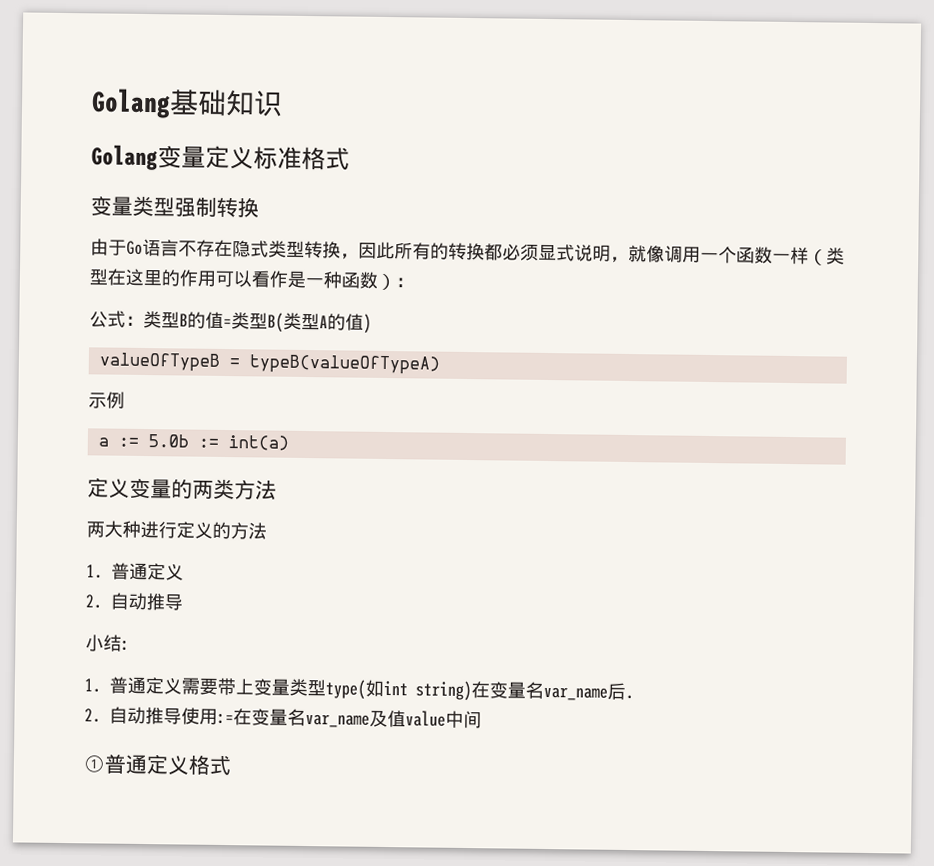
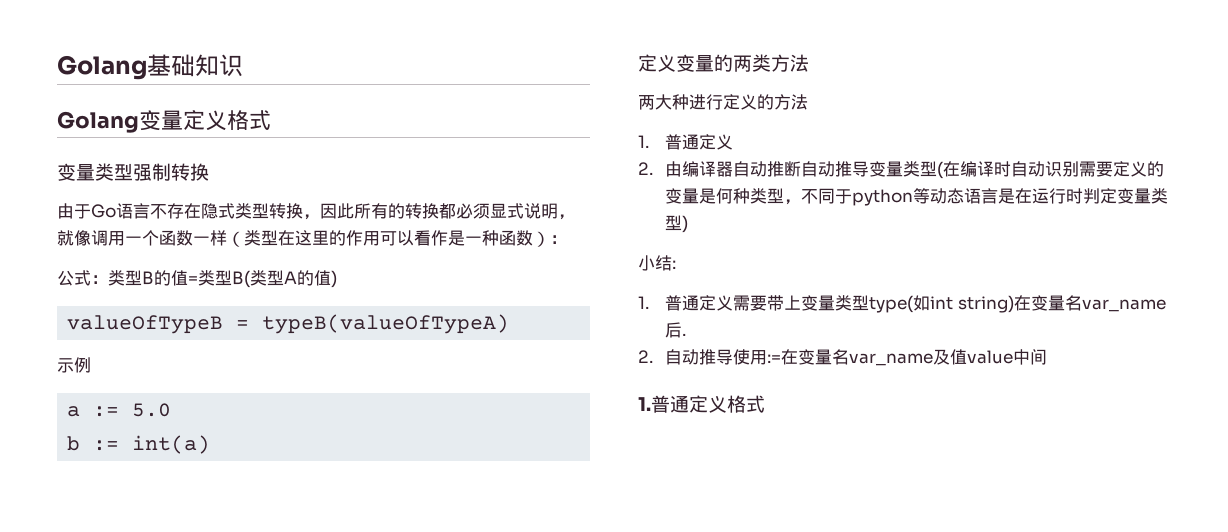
- Golang变量定义标准格式
+ Golang变量定义格式
- a := 5.0b := int(a)
+ a := 5.0
+ b := int(a)
  两大种进行定义的方法
  1.普通定义
- 2.自动推导
+ 2.由编译器自动推断自动推导变量类型(在编译时自动识别需要定义的变量是何种类型，不同于python等动态语言是在运行时判定变量类型)
- ①普通定义格式
+ 1.普通定义格式

